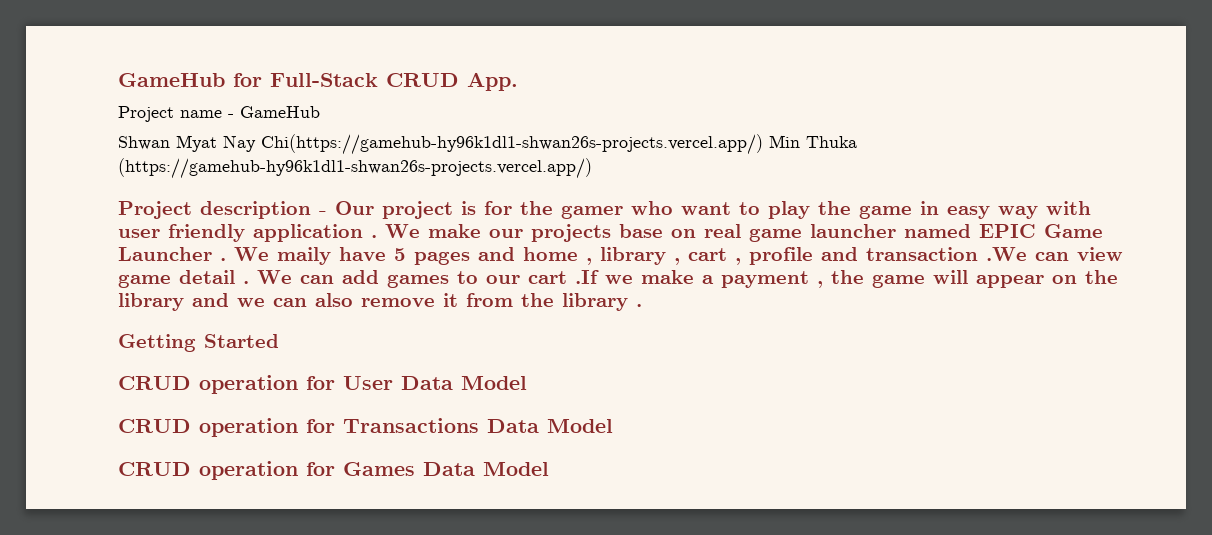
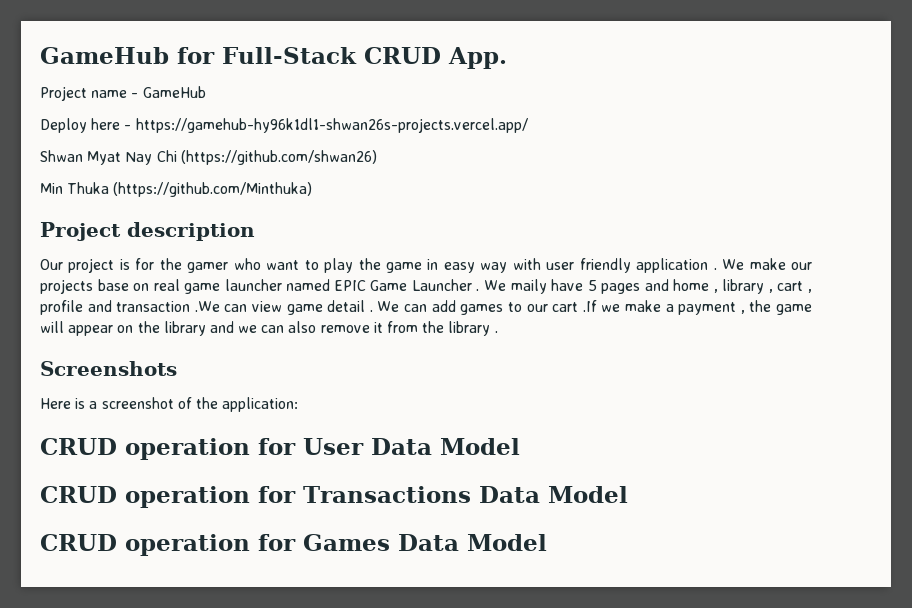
+ Deploy here - https://gamehub-hy96k1dl1-shwan26s-projects.vercel.app/
- Shwan Myat Nay Chi(https://gamehub-hy96k1dl1-shwan26s-projects.vercel.app/) Min Thuka (https://gamehub-hy96k1dl1-shwan26s-projects.vercel.app/)
+ Shwan Myat Nay Chi (https://github.com/shwan26)
+ Min Thuka (https://github.com/Minthuka)
- Project description - Our project is for the gamer who want to play the game in easy way with user friendly application .
+ Project description
+ Our project is for the gamer who want to play the game in easy way with user friendly application .
- Getting Started
+ Screenshots
+ Here is a screenshot of the application:

